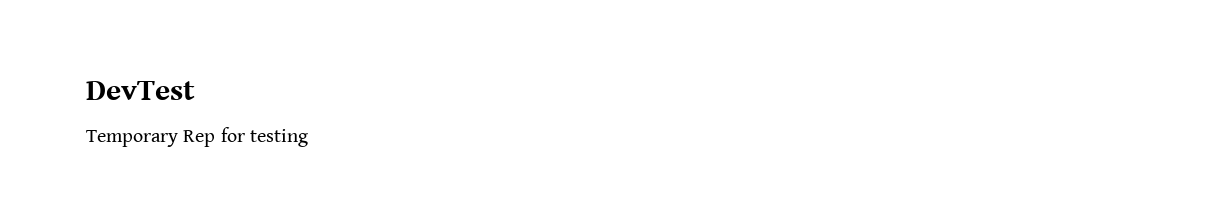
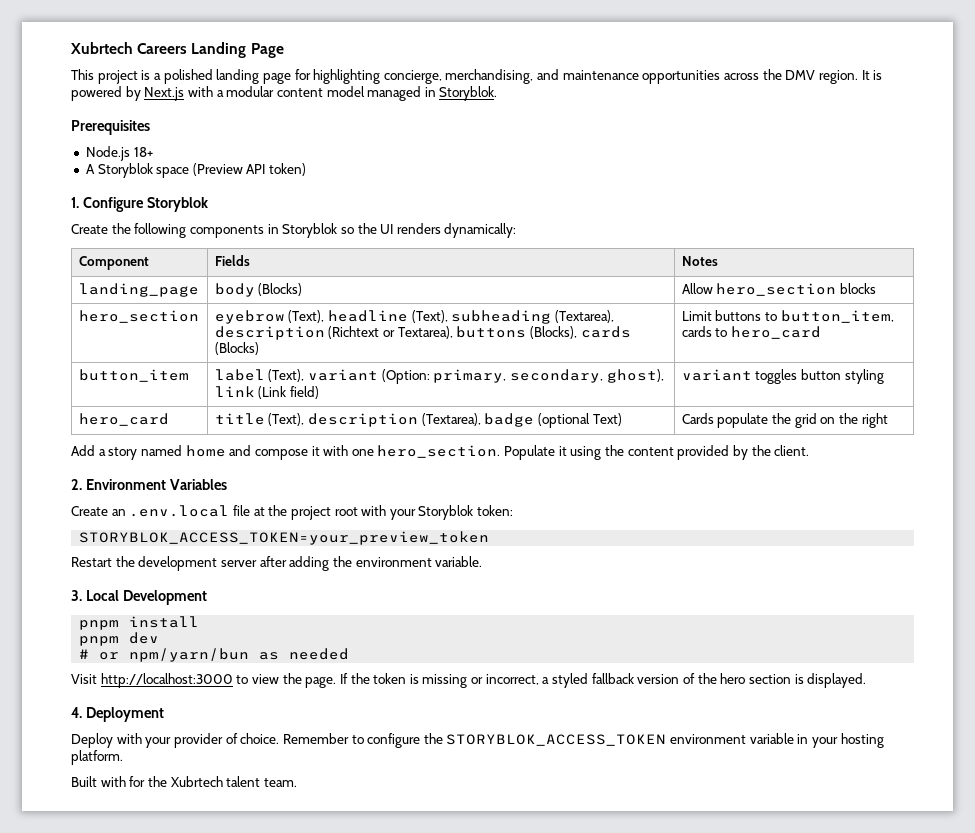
- DevTest
- Temporary Rep for testing
+ Xubrtech Careers Landing Page
+ This project is a polished landing page for highlighting concierge, merchandising, and maintenance opportunities across the DMV region. It is powered by Next.js with a modular content model managed in Storyblok.
+ Prerequisites
+ Node.js 18+
+ A Storyblok space (Preview API token)
+ 1. Configure Storyblok
+ Create the following components in Storyblok so the UI renders dynamically:
+ Component | Fields | Notes
+ landing_page | body (Blocks) | Allow hero_section blocks
+ hero_section | eyebrow (Text), headline (Text), subheading (Textarea), description (Richtext or Textarea), buttons (Blocks), cards (Blocks) | Limit buttons to button_item, cards to hero_card
+ button_item | label (Text), variant (Option: primary, secondary, ghost), link (Link field) | variant toggles button styling
+ hero_card | title (Text), description (Textarea), badge (optional Text) | Cards populate the grid on the right
+ Add a story named home and compose it with one hero_section. Populate it using the content provided by the client.
+ 2. Environment Variables
+ Create an .env.local file at the project root with your Storyblok token:
+ STORYBLOK_ACCESS_TOKEN=your_preview_token
+ Restart the development server after adding the environment variable.
+ 3. Local Development
+ pnpm install
+ pnpm dev
+ # or npm/yarn/bun as needed
+ Visit http://localhost:3000 to view the page. If the token is missing or incorrect, a styled fallback version of the hero section is displayed.
+ 4. Deployment
+ Deploy with your provider of choice. Remember to configure the STORYBLOK_ACCESS_TOKEN environment variable in your hosting platform.
+ Built with for the Xubrtech talent team.

